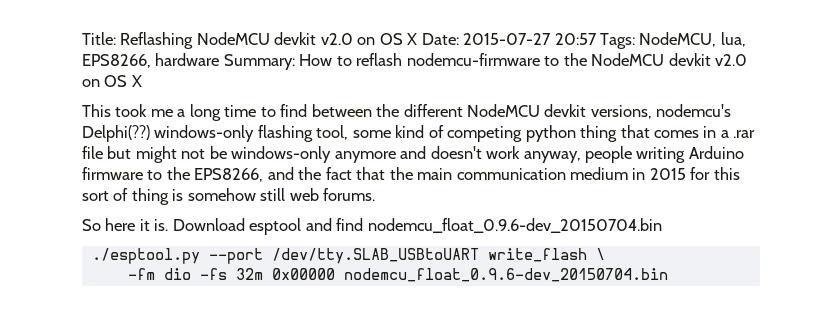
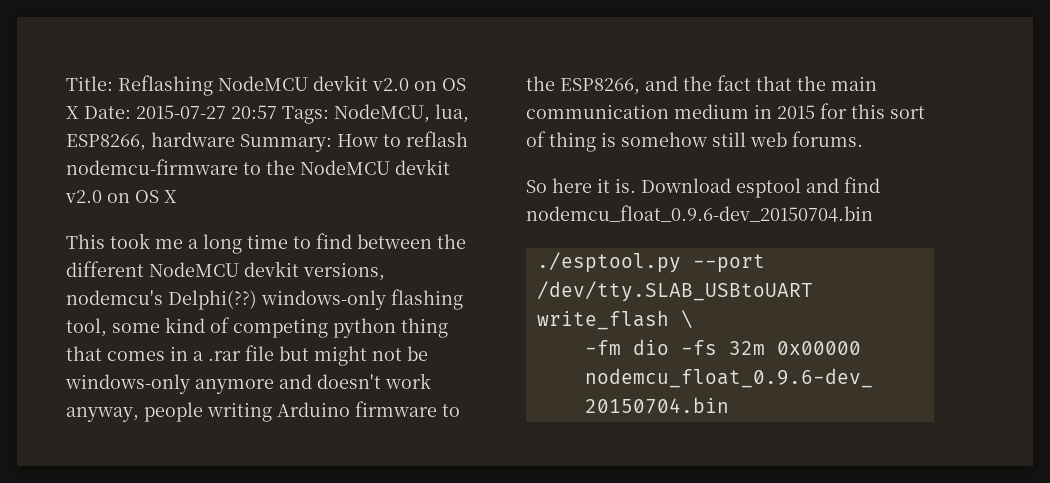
- Title: Reflashing NodeMCU devkit v2.0 on OS X Date: 2015-07-27 20:57 Tags: NodeMCU, lua, EPS8266, hardware Summary: How to reflash nodemcu-firmware to the NodeMCU devkit v2.0 on OS X
+ Title: Reflashing NodeMCU devkit v2.0 on OS X Date: 2015-07-27 20:57 Tags: NodeMCU, lua, ESP8266, hardware Summary: How to reflash nodemcu-firmware to the NodeMCU devkit v2.0 on OS X
- This took me a long time to find between the different NodeMCU devkit versions, nodemcu's Delphi(??) windows-only flashing tool, some kind of competing python thing that comes in a .rar file but might not be windows-only anymore and doesn't work anyway, people writing Arduino firmware to the EPS8266, and the fact that the main communication medium in 2015 for this sort of thing is somehow still web forums.
+ This took me a long time to find between the different NodeMCU devkit versions, nodemcu's Delphi(??) windows-only flashing tool, some kind of competing python thing that comes in a .rar file but might not be windows-only anymore and doesn't work anyway, people writing Arduino firmware to the ESP8266, and the fact that the main communication medium in 2015 for this sort of thing is somehow still web forums.

